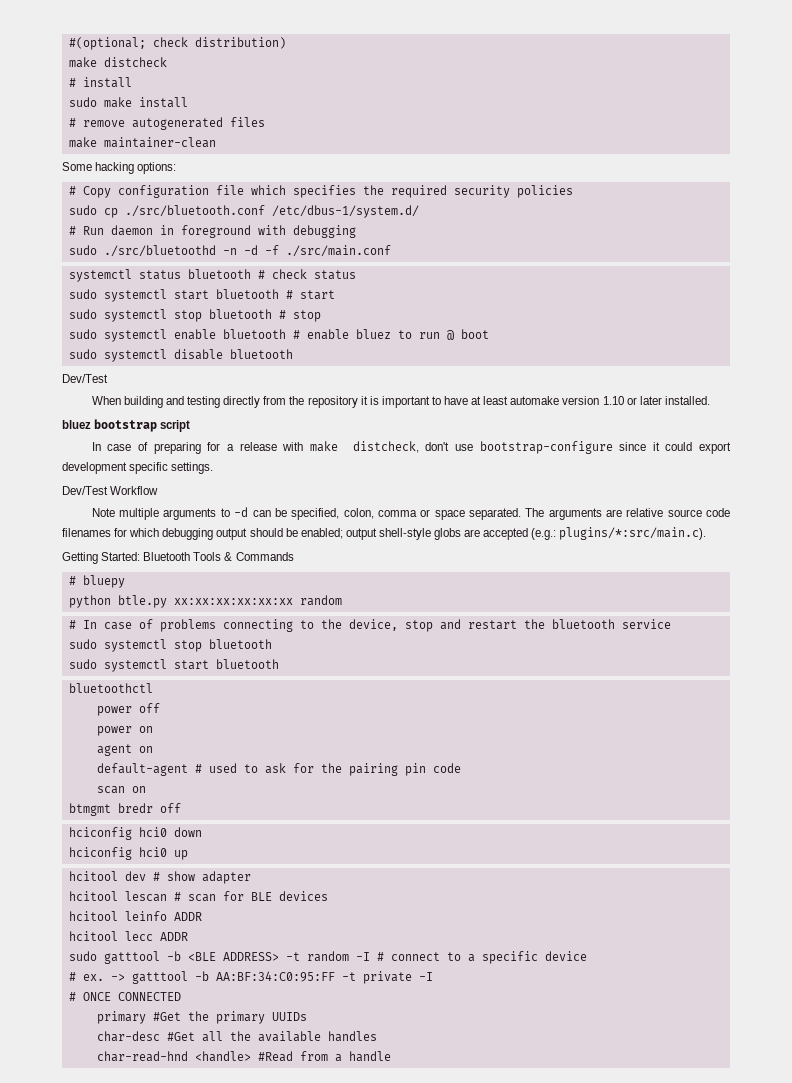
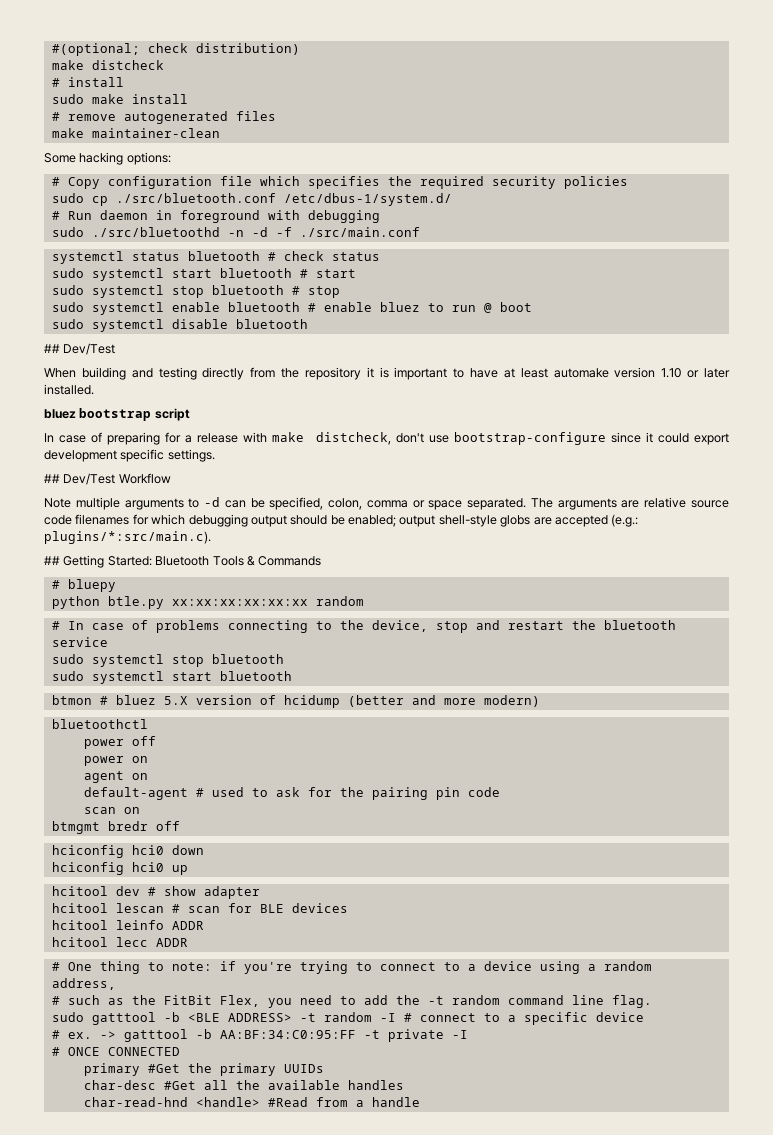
  sudo systemctl disable bluetooth
- Dev/Test
+ ## Dev/Test
- Dev/Test Workflow
+ ## Dev/Test Workflow
- Getting Started: Bluetooth Tools & Commands
+ ## Getting Started: Bluetooth Tools & Commands
+ btmon # bluez 5.X version of hcidump (better and more modern)
+ # One thing to note: if you're trying to connect to a device using a random address,
+ # such as the FitBit Flex, you need to add the -t random command line flag.

